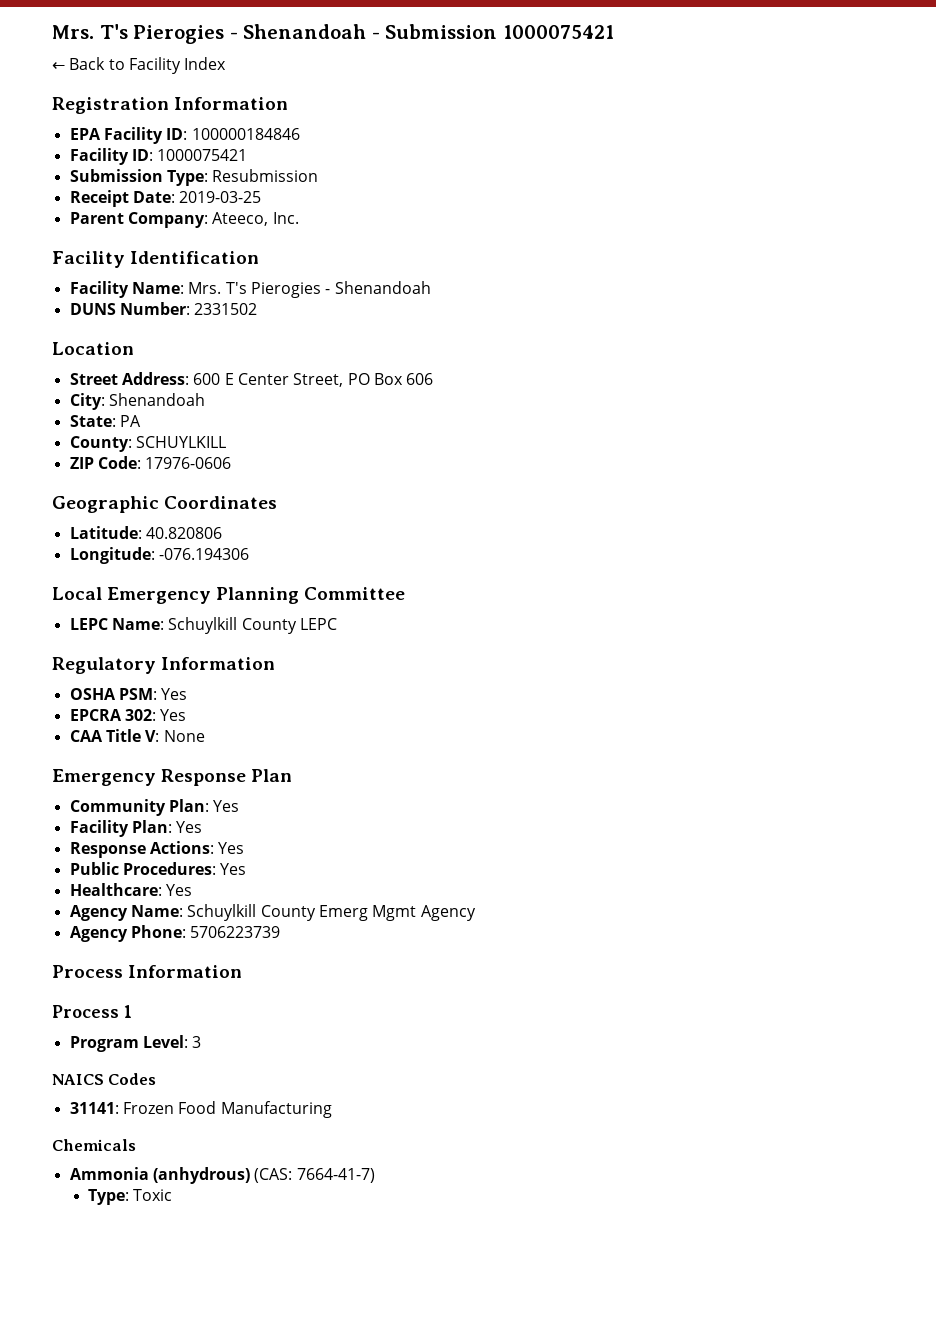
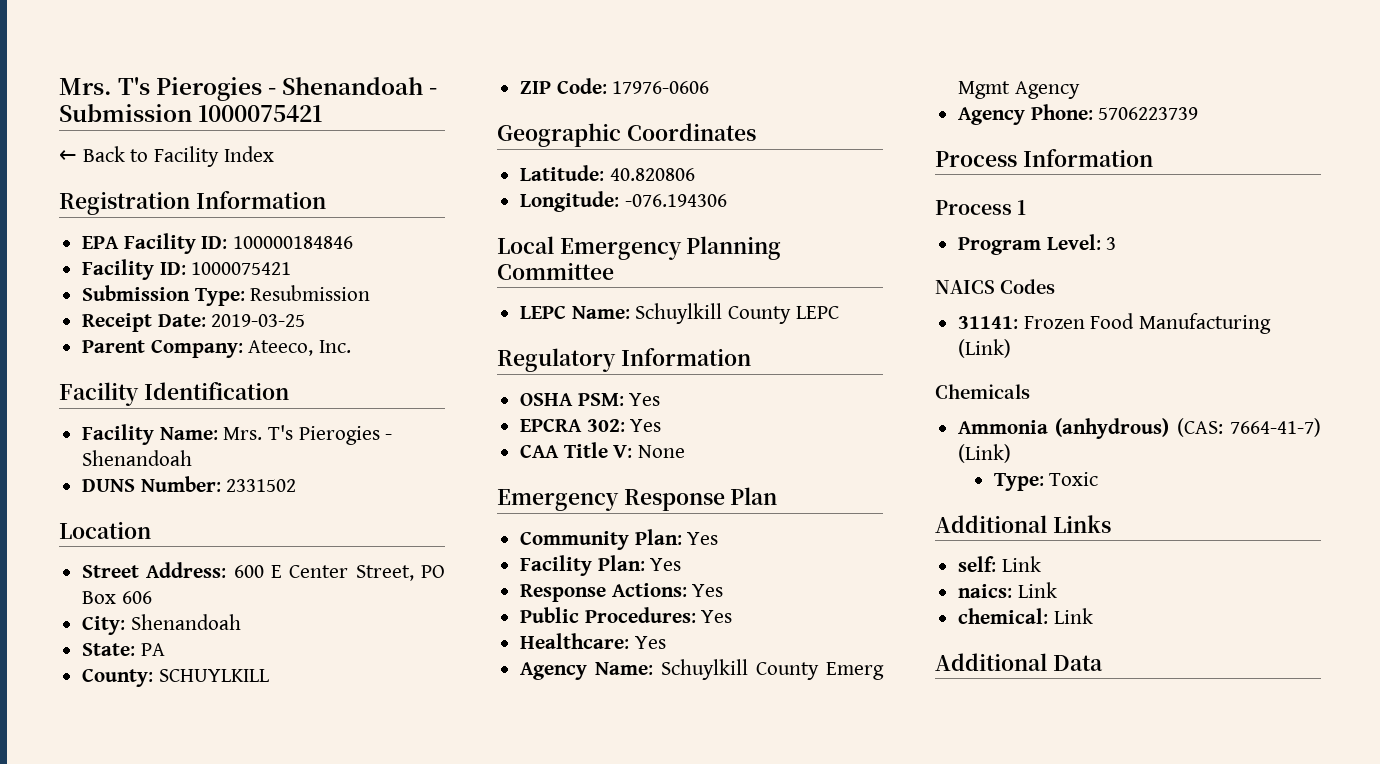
- 31141: Frozen Food Manufacturing
+ 31141: Frozen Food Manufacturing (Link)
- Ammonia (anhydrous) (CAS: 7664-41-7)
+ Ammonia (anhydrous) (CAS: 7664-41-7) (Link)
+ Additional Links
+ self: Link
+ naics: Link
+ chemical: Link
+ Additional Data

